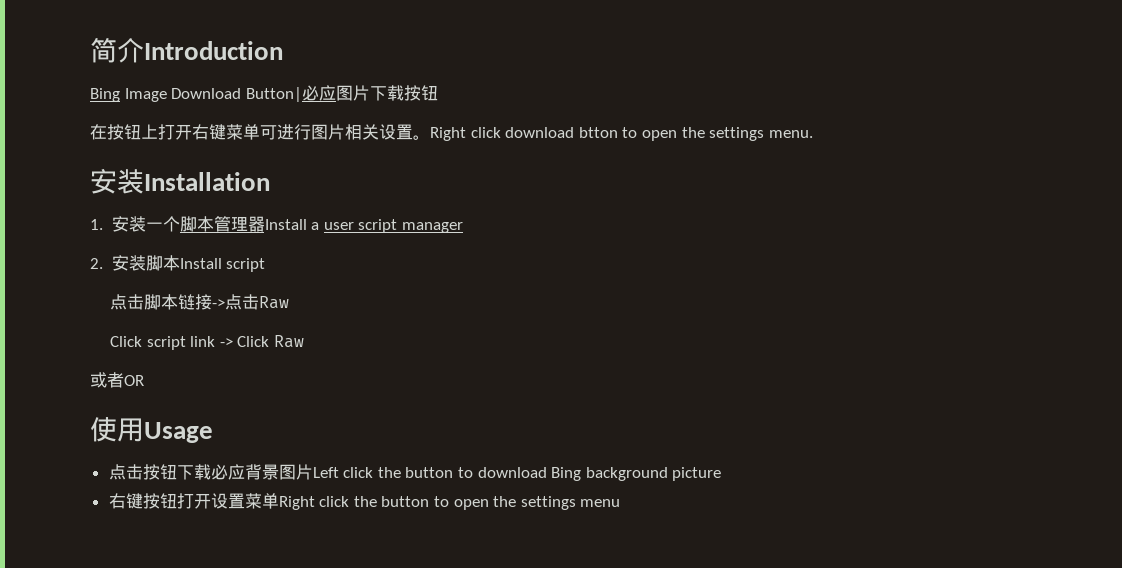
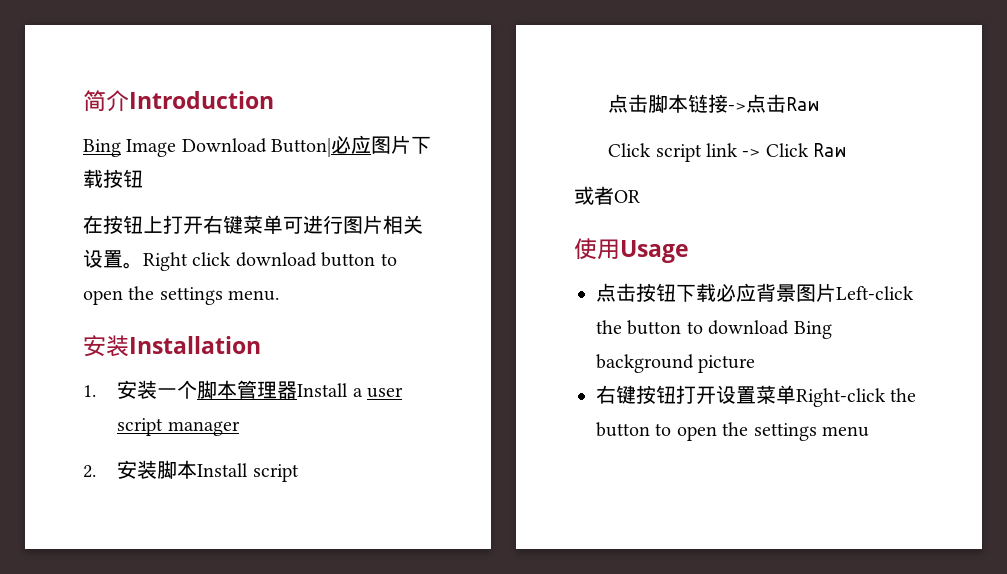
- Right click download btton to open the settings menu.
+ Right click download button to open the settings menu.
- 点击按钮下载必应背景图片Left click the button to download Bing background picture
+ 点击按钮下载必应背景图片Left-click the button to download Bing background picture
- 右键按钮打开设置菜单Right click the button to open the settings menu
+ 右键按钮打开设置菜单Right-click the button to open the settings menu

